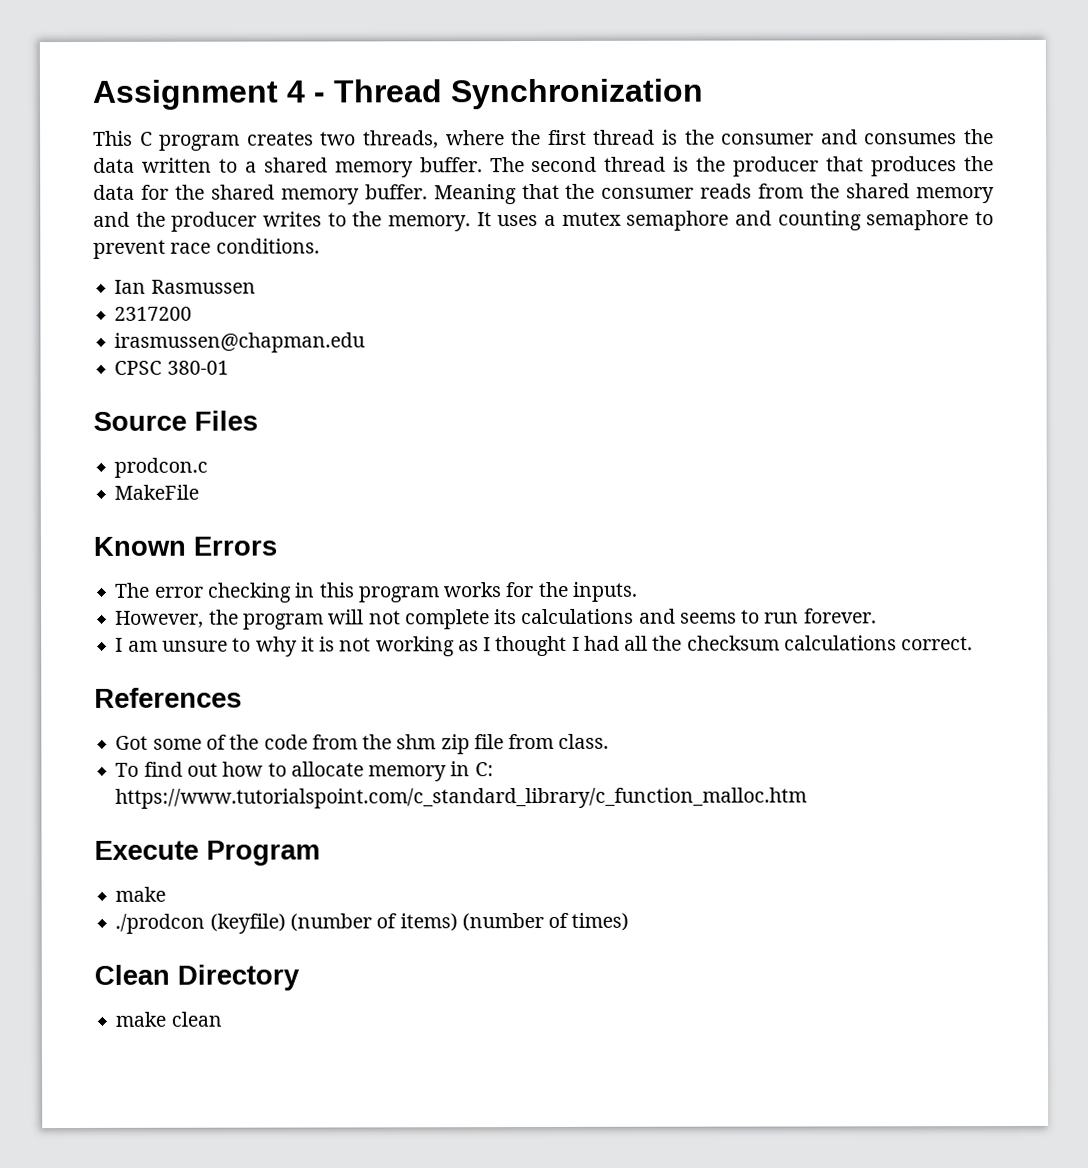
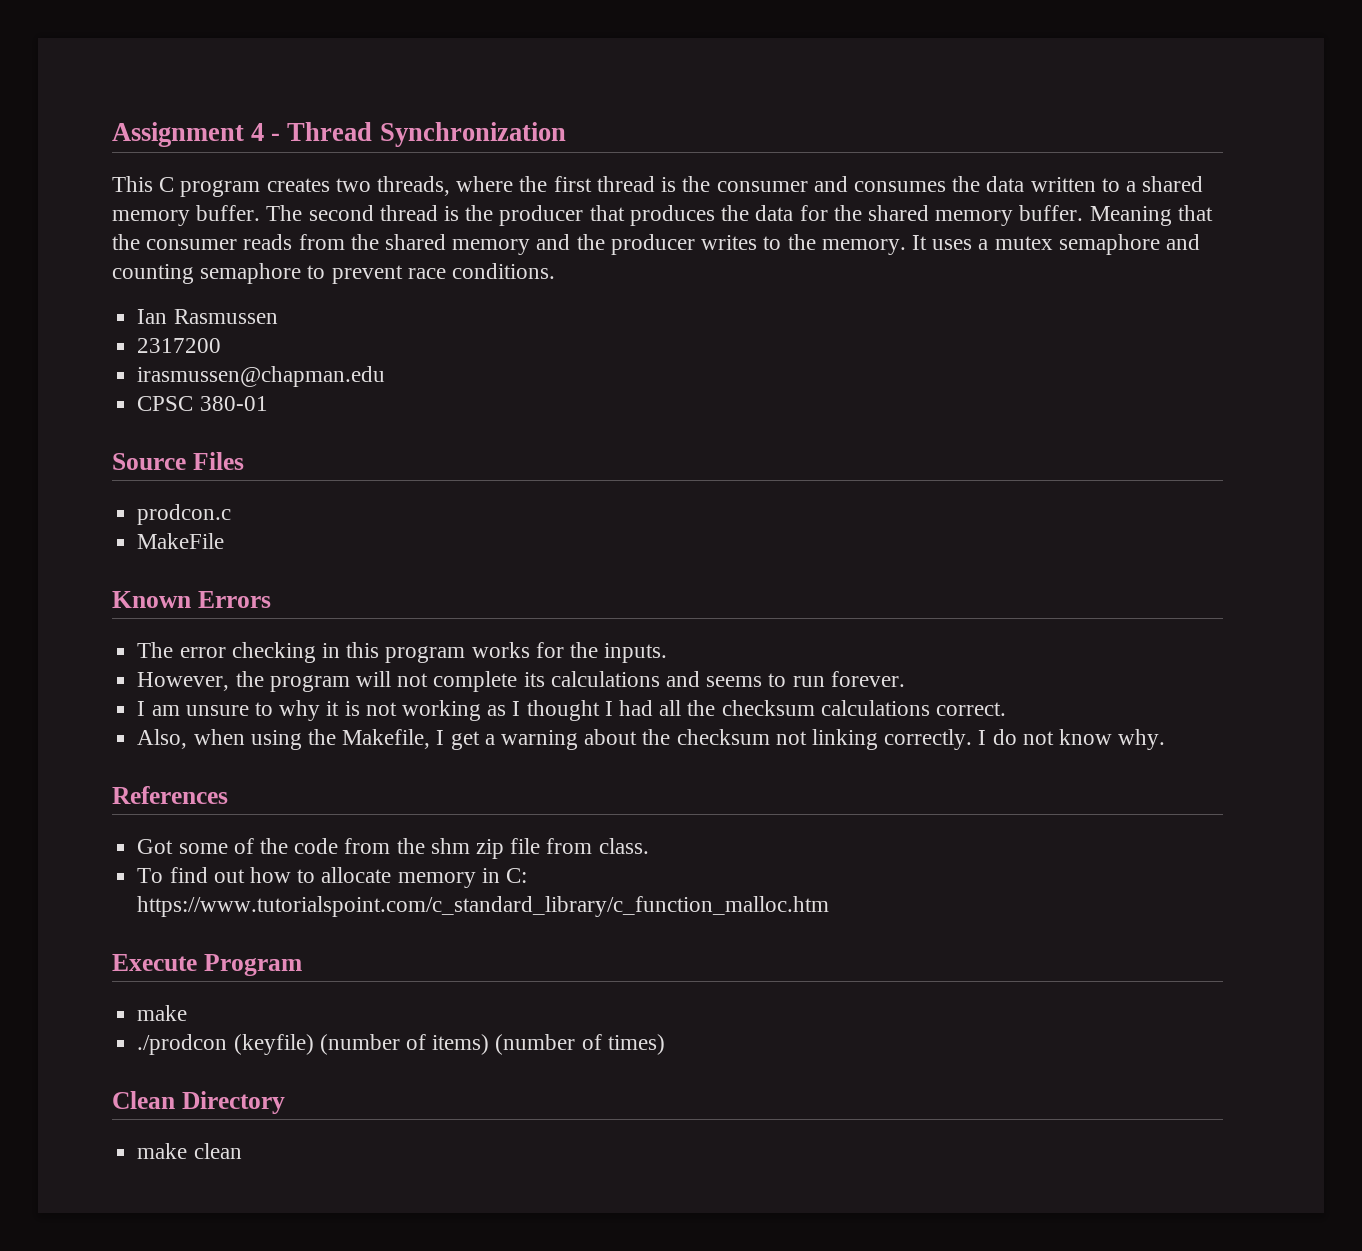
+ Also, when using the Makefile, I get a warning about the checksum not linking correctly. I do not know why.

